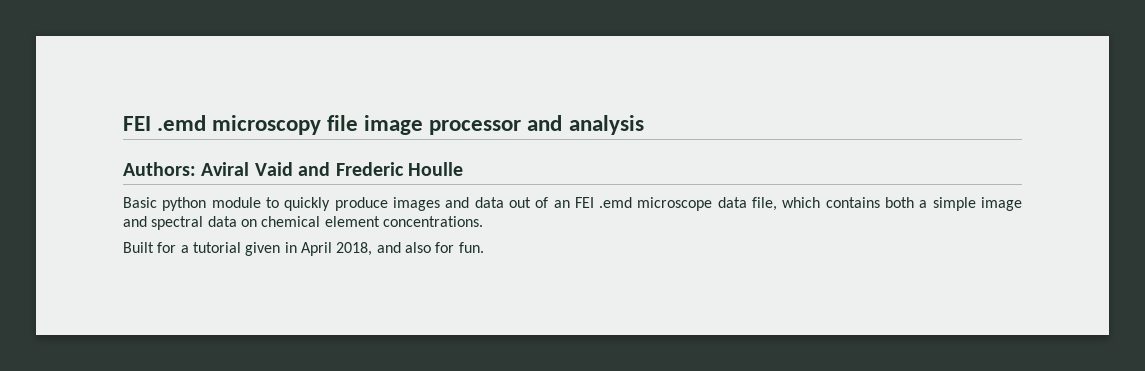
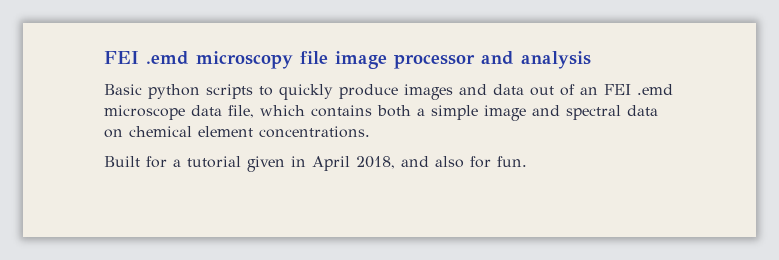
- Authors: Aviral Vaid and Frederic Houlle
- Basic python module to quickly produce images and data out of an FEI .emd microscope data file, which contains both a simple image and spectral data on chemical element concentrations.
+ Basic python scripts to quickly produce images and data out of an FEI .emd microscope data file, which contains both a simple image and spectral data on chemical element concentrations.

